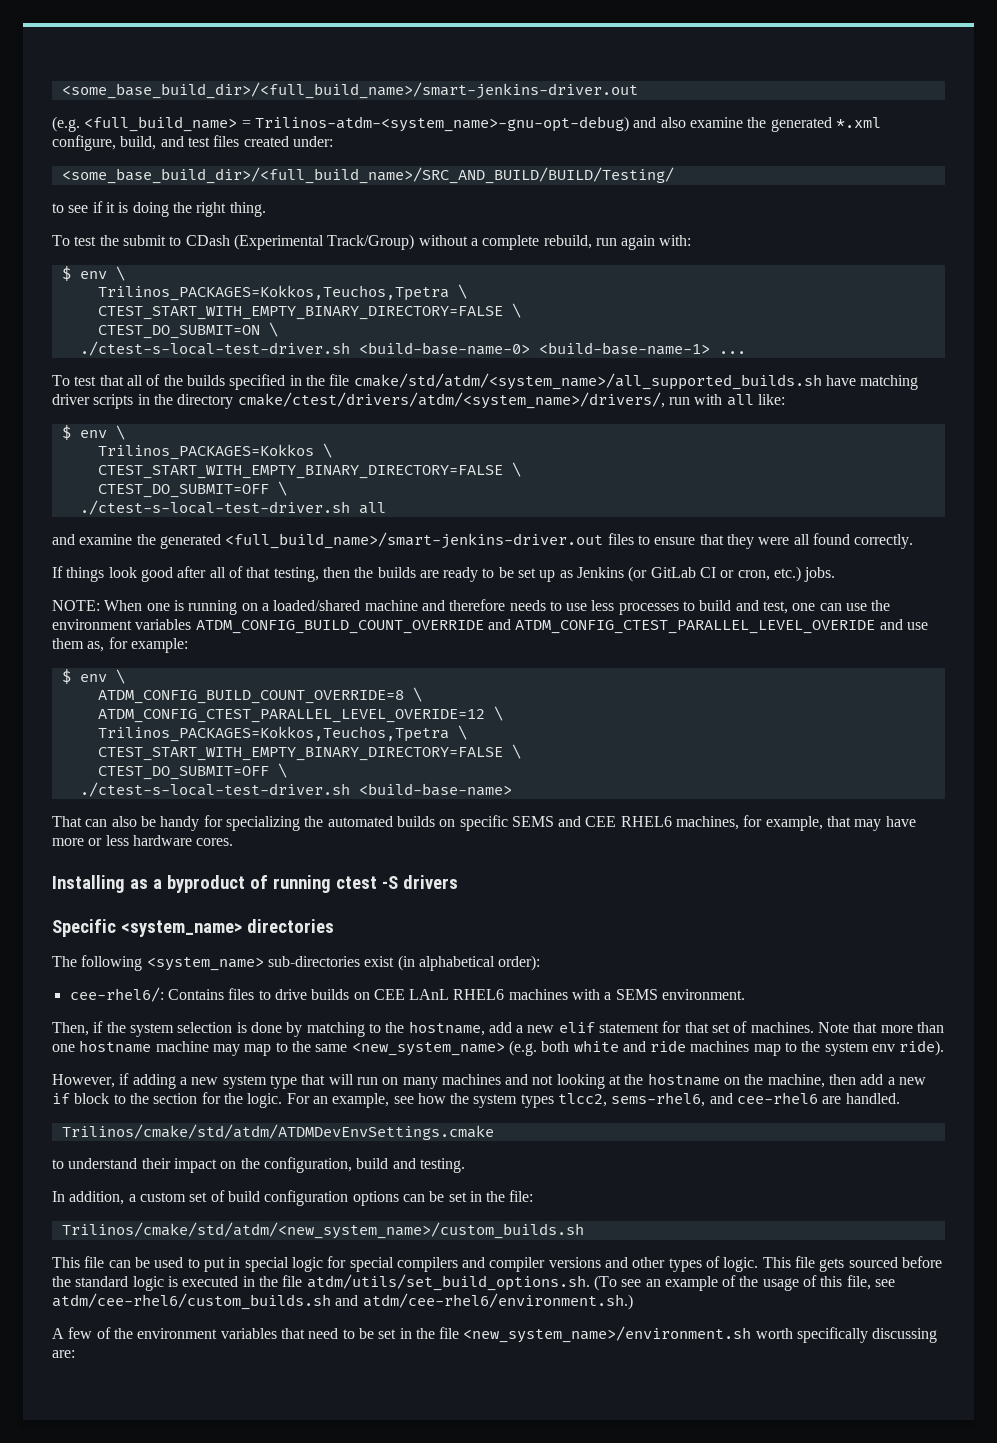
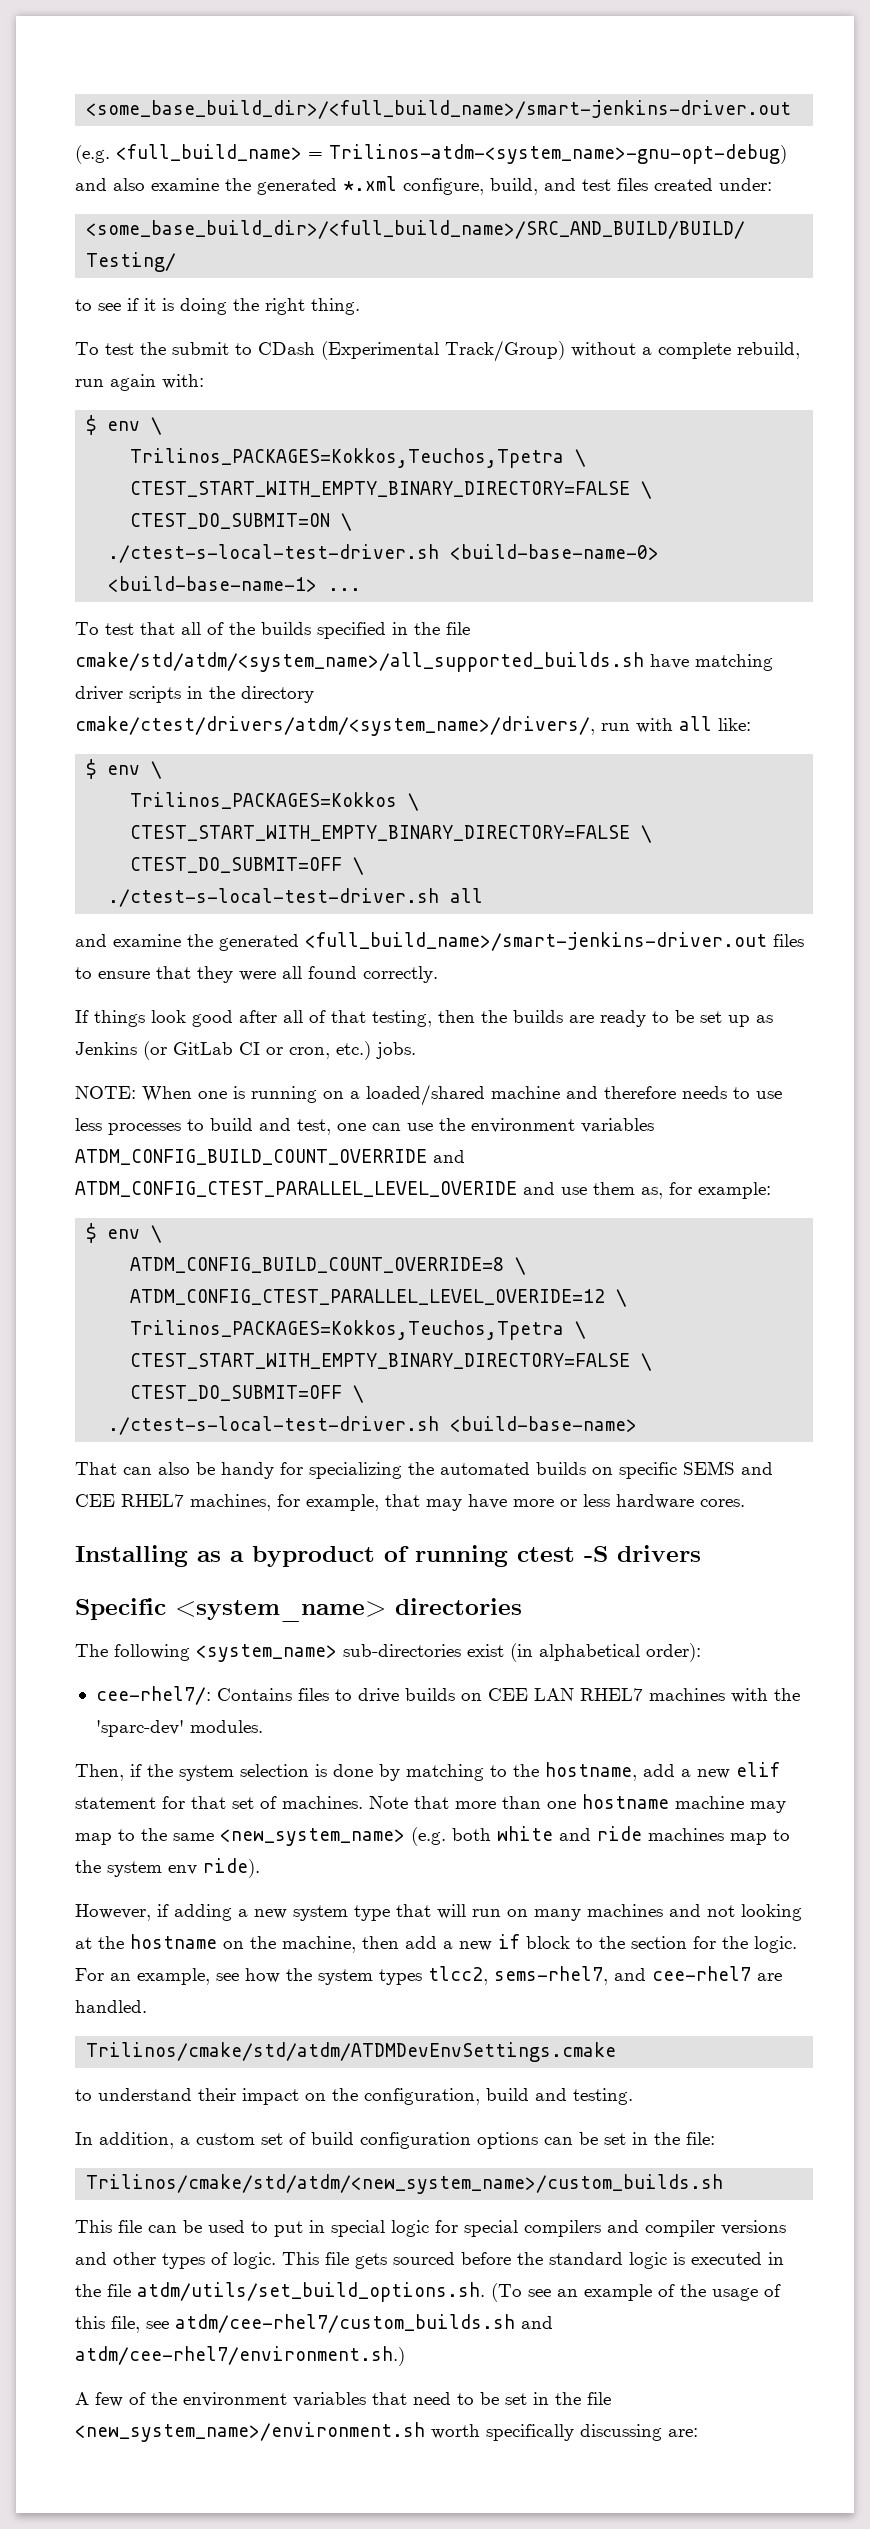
- That can also be handy for specializing the automated builds on specific SEMS and CEE RHEL6 machines, for example, that may have more or less hardware cores.
+ That can also be handy for specializing the automated builds on specific SEMS and CEE RHEL7 machines, for example, that may have more or less hardware cores.
- cee-rhel6/: Contains files to drive builds on CEE LAnL RHEL6 machines with a SEMS environment.
+ cee-rhel7/: Contains files to drive builds on CEE LAN RHEL7 machines with the 'sparc-dev' modules.
- For an example, see how the system types tlcc2, sems-rhel6, and cee-rhel6 are handled.
+ For an example, see how the system types tlcc2, sems-rhel7, and cee-rhel7 are handled.
- This file gets sourced before the standard logic is executed in the file atdm/utils/set_build_options.sh. (To see an example of the usage of this file, see atdm/cee-rhel6/custom_builds.sh and atdm/cee-rhel6/environment.sh.)
+ This file gets sourced before the standard logic is executed in the file atdm/utils/set_build_options.sh. (To see an example of the usage of this file, see atdm/cee-rhel7/custom_builds.sh and atdm/cee-rhel7/environment.sh.)

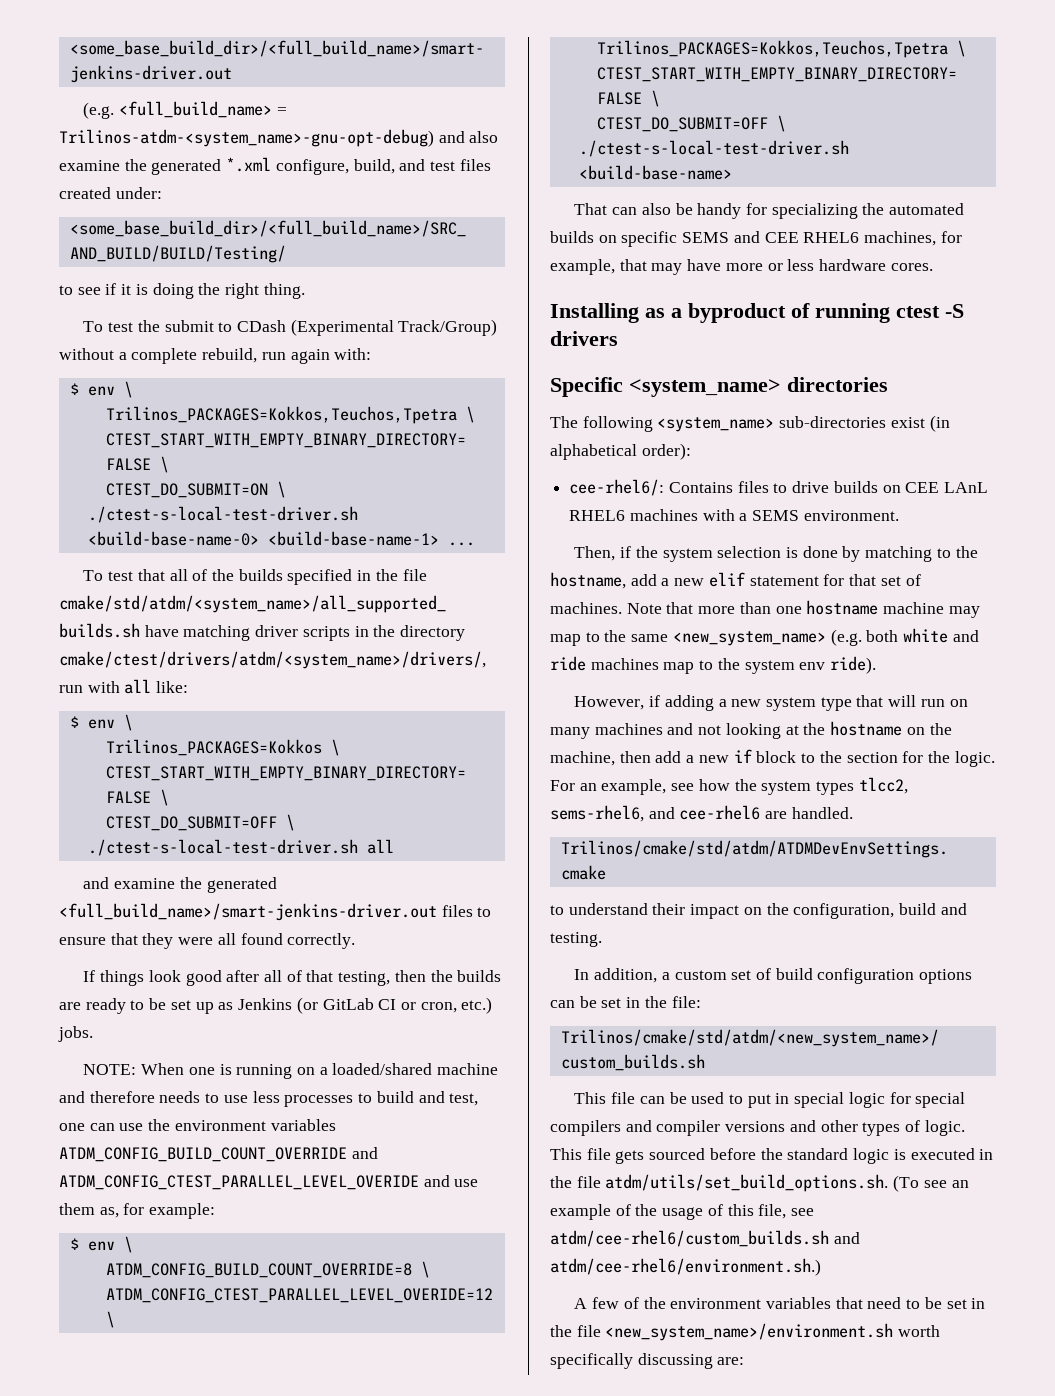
- That can also be handy for specializing the automated builds on specific SEMS and CEE RHEL7 machines, for example, that may have more or less hardware cores.
+ That can also be handy for specializing the automated builds on specific SEMS and CEE RHEL6 machines, for example, that may have more or less hardware cores.
- cee-rhel7/: Contains files to drive builds on CEE LAN RHEL7 machines with the 'sparc-dev' modules.
+ cee-rhel6/: Contains files to drive builds on CEE LAnL RHEL6 machines with a SEMS environment.
- For an example, see how the system types tlcc2, sems-rhel7, and cee-rhel7 are handled.
+ For an example, see how the system types tlcc2, sems-rhel6, and cee-rhel6 are handled.
- This file gets sourced before the standard logic is executed in the file atdm/utils/set_build_options.sh. (To see an example of the usage of this file, see atdm/cee-rhel7/custom_builds.sh and atdm/cee-rhel7/environment.sh.)
+ This file gets sourced before the standard logic is executed in the file atdm/utils/set_build_options.sh. (To see an example of the usage of this file, see atdm/cee-rhel6/custom_builds.sh and atdm/cee-rhel6/environment.sh.)

